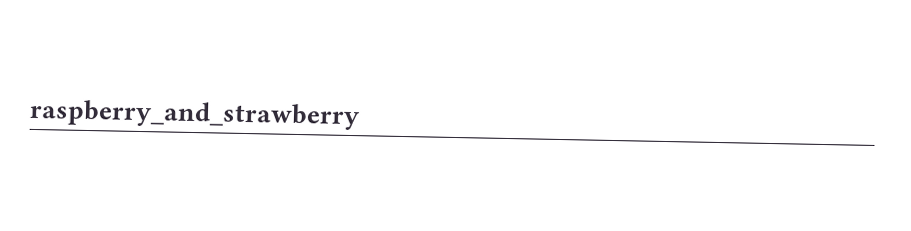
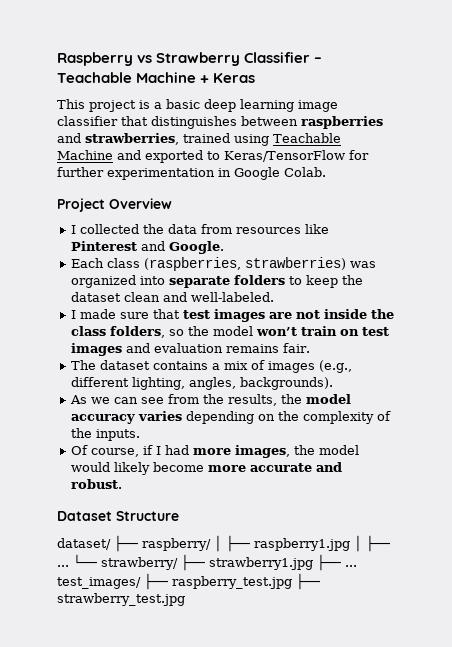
- raspberry_and_strawberry
+ Raspberry vs Strawberry Classifier – Teachable Machine + Keras
+ This project is a basic deep learning image classifier that distinguishes between raspberries and strawberries, trained using Teachable Machine and exported to Keras/TensorFlow for further experimentation in Google Colab.
+ Project Overview
+ I collected the data from resources like Pinterest and Google.
+ Each class (raspberries, strawberries) was organized into separate folders to keep the dataset clean and well-labeled.
+ I made sure that test images are not inside the class folders, so the model won’t train on test images and evaluation remains fair.
+ The dataset contains a mix of images (e.g., different lighting, angles, backgrounds).
+ As we can see from the results, the model accuracy varies depending on the complexity of the inputs.
+ Of course, if I had more images, the model would likely become more accurate and robust.
+ Dataset Structure
+ dataset/ ├── raspberry/ │ ├── raspberry1.jpg │ ├── ... └── strawberry/ ├── strawberry1.jpg ├── ... test_images/ ├── raspberry_test.jpg ├── strawberry_test.jpg

